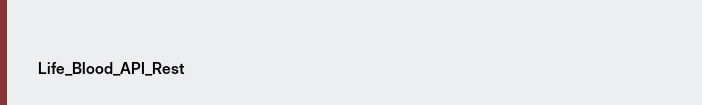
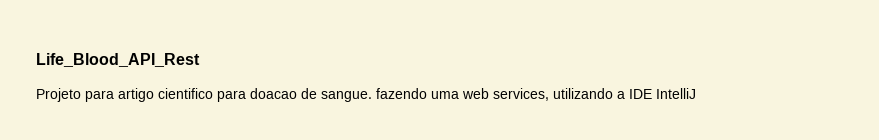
+ Projeto para artigo cientifico para doacao de sangue. fazendo uma web services, utilizando a IDE IntelliJ

